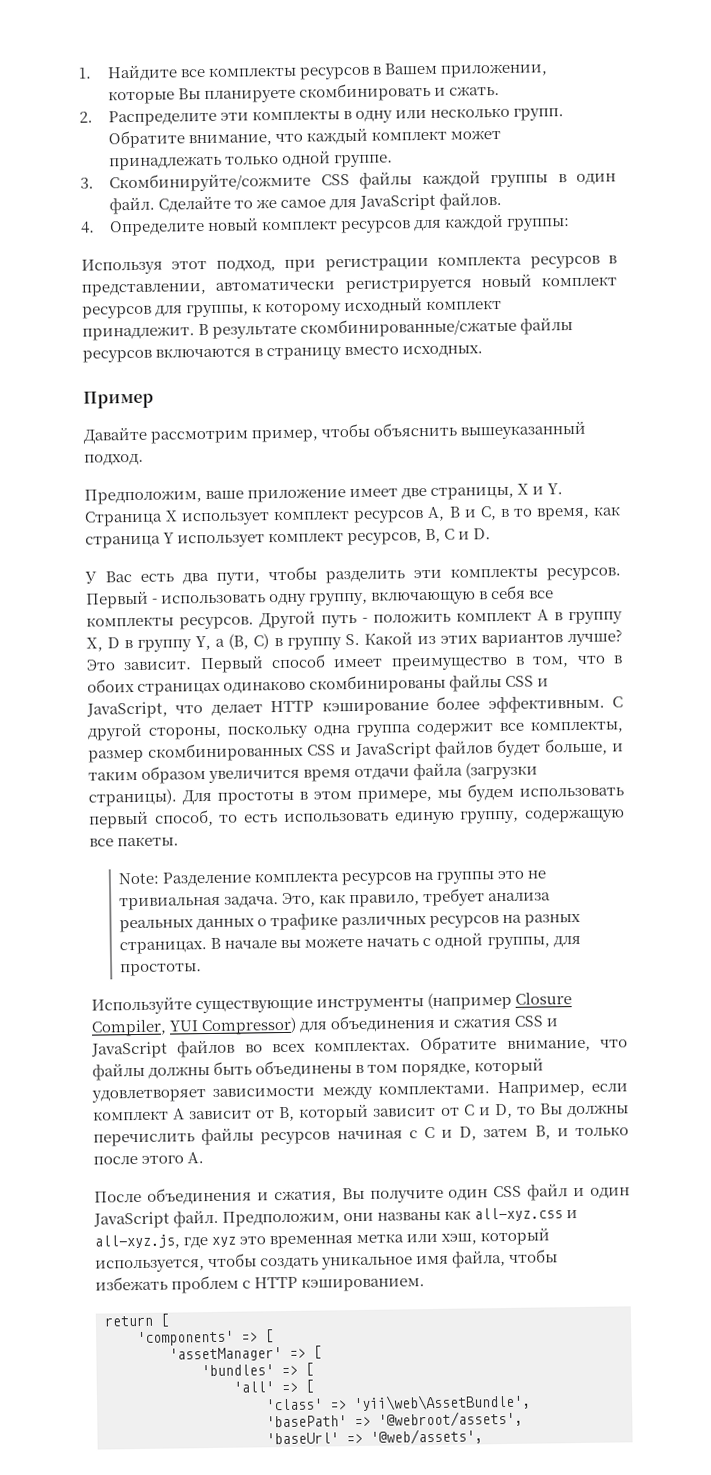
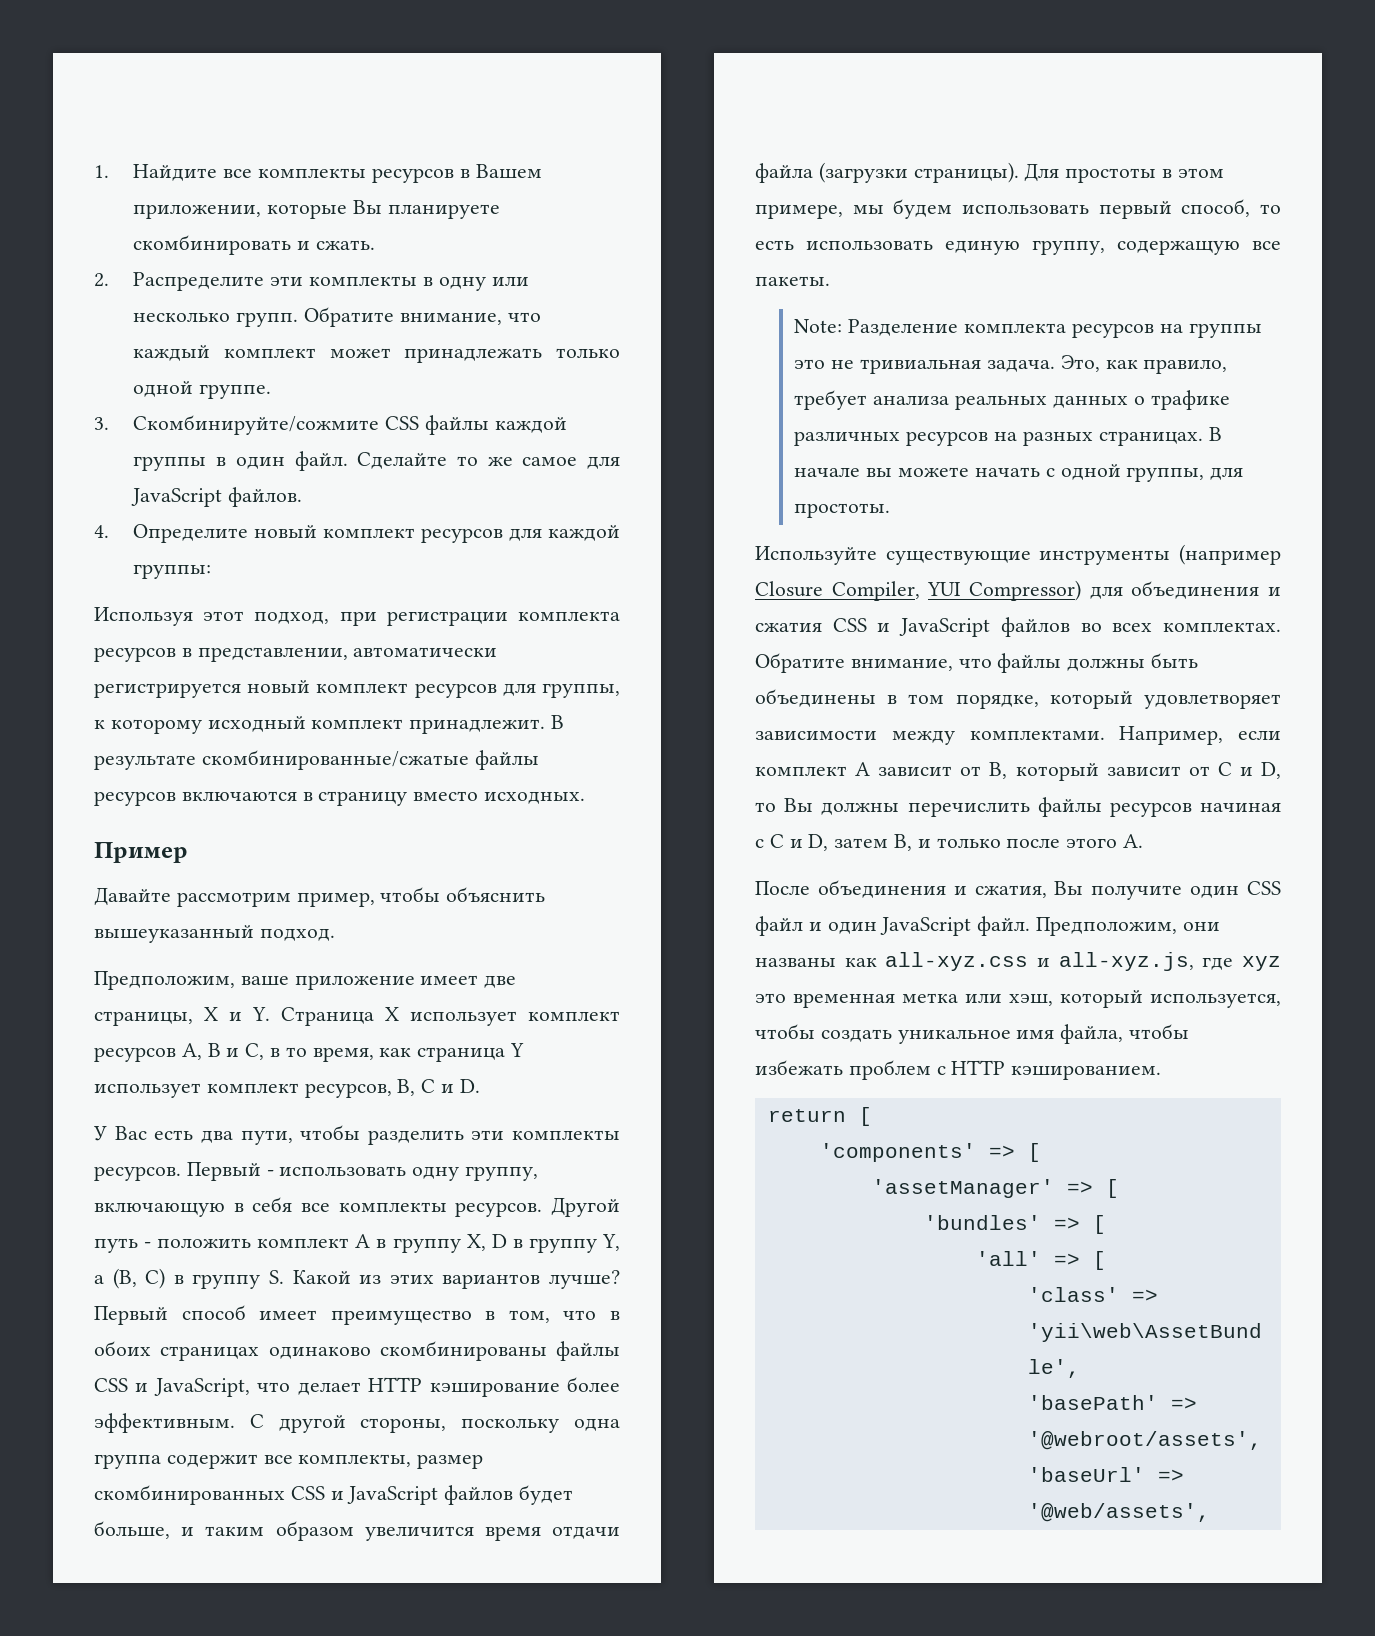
- Это зависит.

